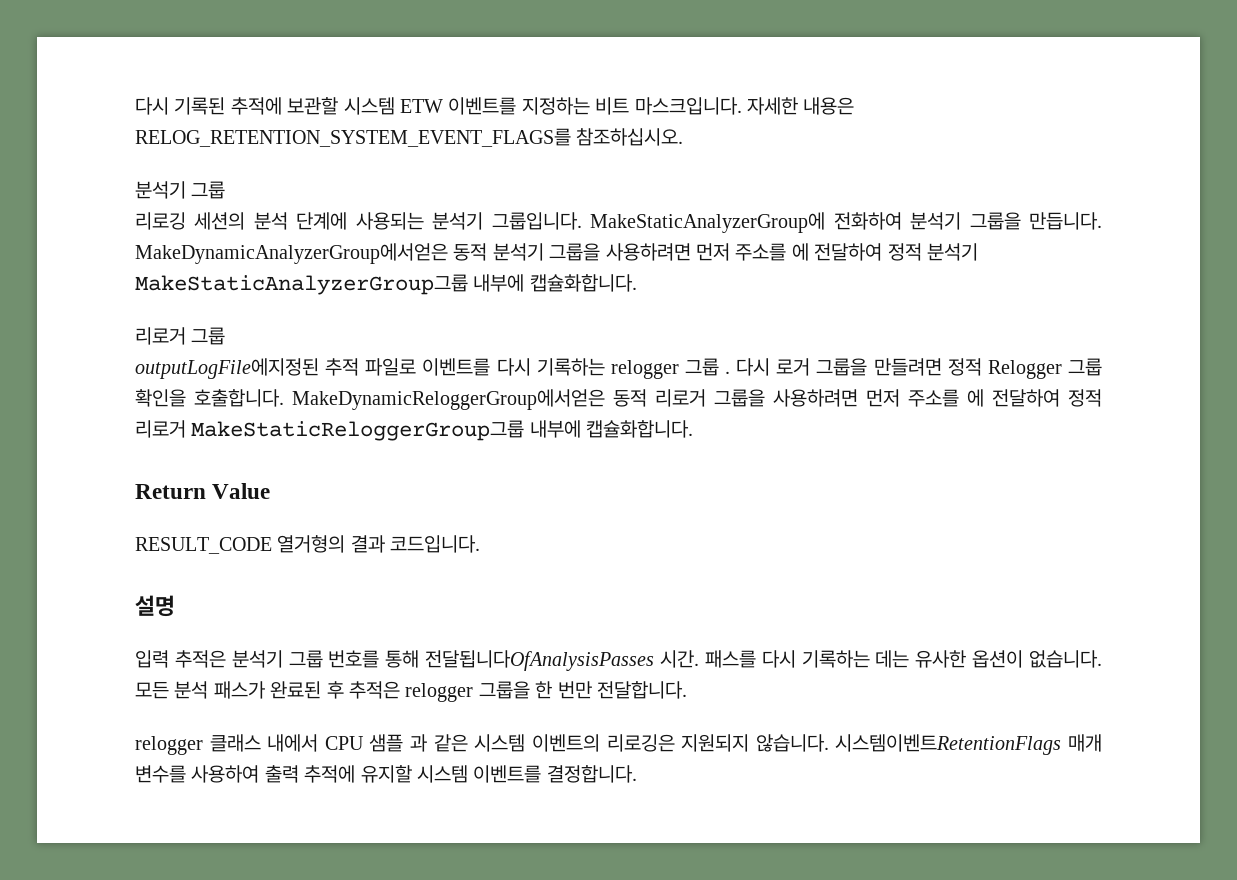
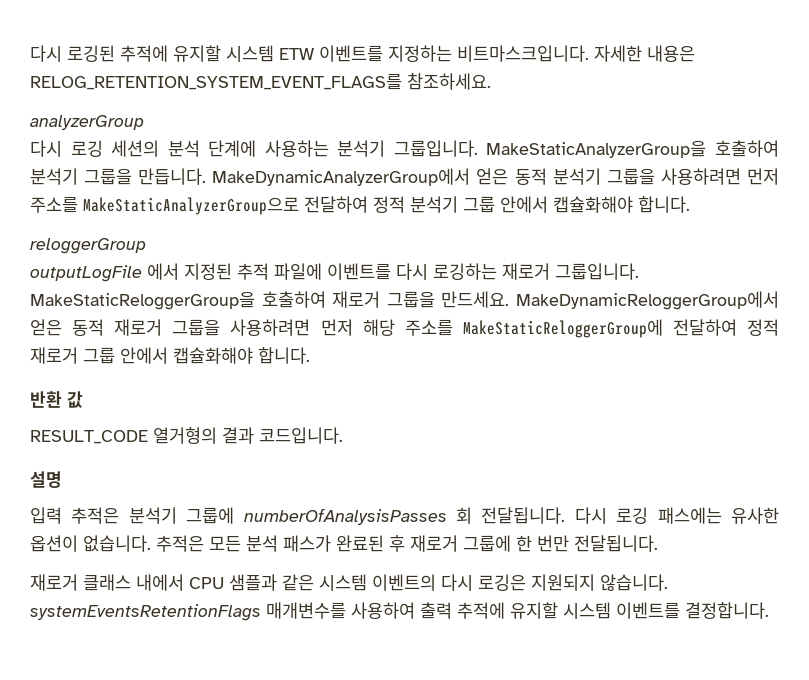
- 다시 기록된 추적에 보관할 시스템 ETW 이벤트를 지정하는 비트 마스크입니다.
+ 다시 로깅된 추적에 유지할 시스템 ETW 이벤트를 지정하는 비트마스크입니다.
- 자세한 내용은 RELOG_RETENTION_SYSTEM_EVENT_FLAGS를 참조하십시오.
- 분석기 그룹
- 리로깅 세션의 분석 단계에 사용되는 분석기 그룹입니다.
+ 자세한 내용은 RELOG_RETENTION_SYSTEM_EVENT_FLAGS를 참조하세요.
+ analyzerGroup
+ 다시 로깅 세션의 분석 단계에 사용하는 분석기 그룹입니다.
- MakeStaticAnalyzerGroup에 전화하여 분석기 그룹을 만듭니다.
+ MakeStaticAnalyzerGroup을 호출하여 분석기 그룹을 만듭니다.
- MakeDynamicAnalyzerGroup에서얻은 동적 분석기 그룹을 사용하려면 먼저 주소를 에 전달하여 정적 분석기 MakeStaticAnalyzerGroup그룹 내부에 캡슐화합니다.
- 리로거 그룹
- outputLogFile에지정된 추적 파일로 이벤트를 다시 기록하는 relogger 그룹 . 다시 로거 그룹을 만들려면 정적 Relogger 그룹 확인을 호출합니다. MakeDynamicReloggerGroup에서얻은 동적 리로거 그룹을 사용하려면 먼저 주소를 에 전달하여 정적 리로거 MakeStaticReloggerGroup그룹 내부에 캡슐화합니다.
- Return Value
+ MakeDynamicAnalyzerGroup에서 얻은 동적 분석기 그룹을 사용하려면 먼저 주소를 MakeStaticAnalyzerGroup으로 전달하여 정적 분석기 그룹 안에서 캡슐화해야 합니다.
+ reloggerGroup
+ outputLogFile 에서 지정된 추적 파일에 이벤트를 다시 로깅하는 재로거 그룹입니다. MakeStaticReloggerGroup을 호출하여 재로거 그룹을 만드세요. MakeDynamicReloggerGroup에서 얻은 동적 재로거 그룹을 사용하려면 먼저 해당 주소를 MakeStaticReloggerGroup에 전달하여 정적 재로거 그룹 안에서 캡슐화해야 합니다.
+ 반환 값
- 입력 추적은 분석기 그룹 번호를 통해 전달됩니다OfAnalysisPasses 시간. 패스를 다시 기록하는 데는 유사한 옵션이 없습니다.
+ 입력 추적은 분석기 그룹에 numberOfAnalysisPasses 회 전달됩니다. 다시 로깅 패스에는 유사한 옵션이 없습니다.
- 모든 분석 패스가 완료된 후 추적은 relogger 그룹을 한 번만 전달합니다.
- relogger 클래스 내에서 CPU 샘플 과 같은 시스템 이벤트의 리로깅은 지원되지 않습니다. 시스템이벤트RetentionFlags 매개 변수를 사용하여 출력 추적에 유지할 시스템 이벤트를 결정합니다.
+ 추적은 모든 분석 패스가 완료된 후 재로거 그룹에 한 번만 전달됩니다.
+ 재로거 클래스 내에서 CPU 샘플과 같은 시스템 이벤트의 다시 로깅은 지원되지 않습니다. systemEventsRetentionFlags 매개변수를 사용하여 출력 추적에 유지할 시스템 이벤트를 결정합니다.

